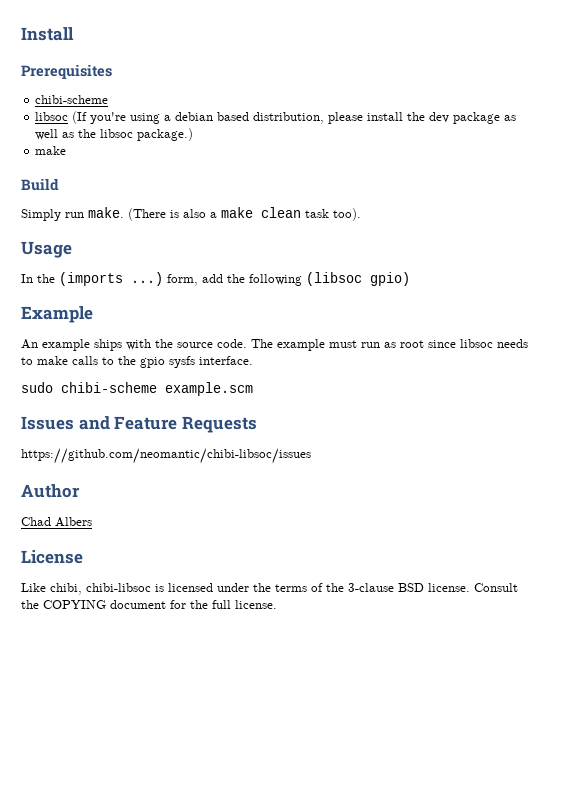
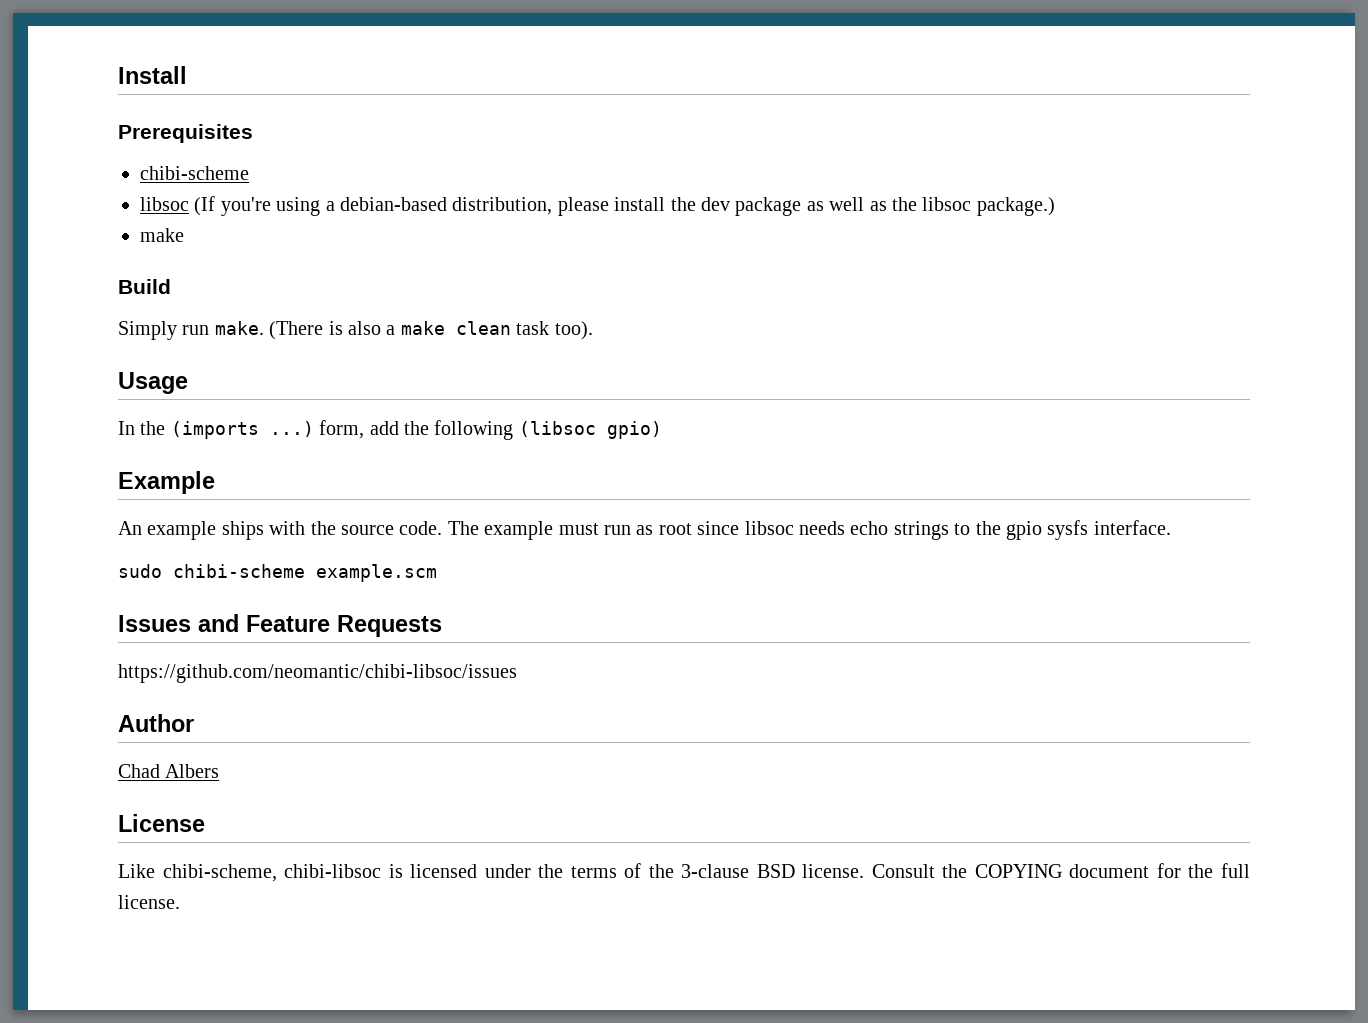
- libsoc (If you're using a debian based distribution, please install the dev package as well as the libsoc package.)
+ libsoc (If you're using a debian-based distribution, please install the dev package as well as the libsoc package.)
- The example must run as root since libsoc needs to make calls to the gpio sysfs interface.
+ The example must run as root since libsoc needs echo strings to the gpio sysfs interface.
- Like chibi, chibi-libsoc is licensed under the terms of the 3-clause BSD license.
+ Like chibi-scheme, chibi-libsoc is licensed under the terms of the 3-clause BSD license.

